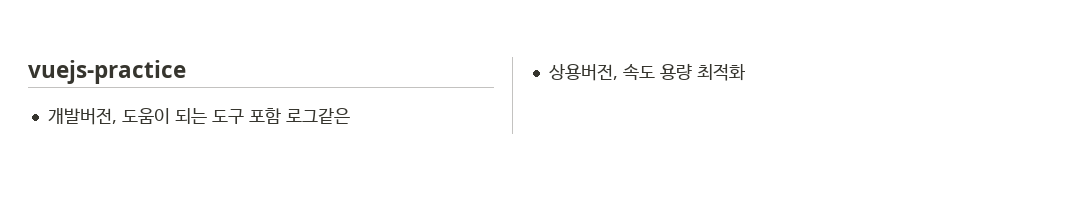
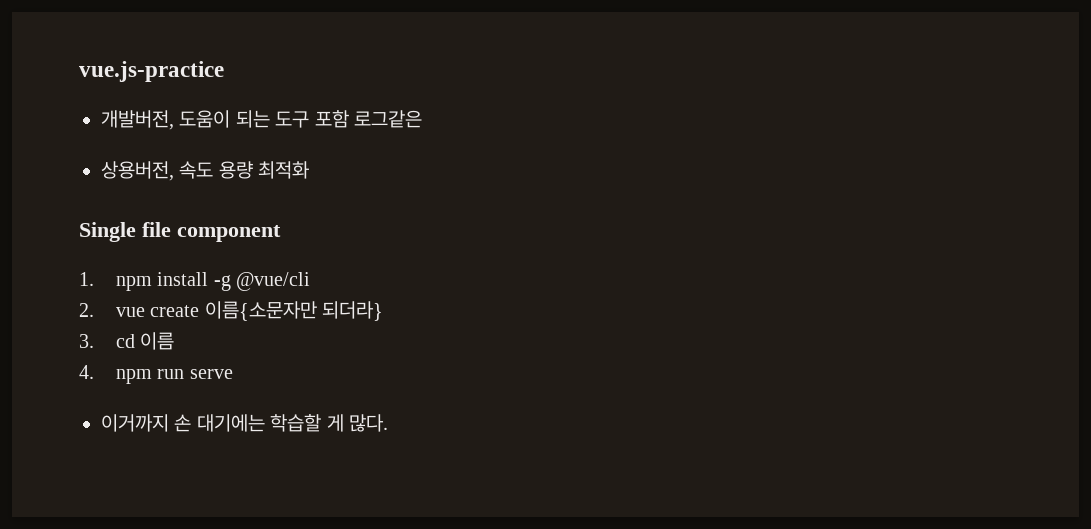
- vuejs-practice
+ vue.js-practice
+ Single file component
+ 1. npm install -g @vue/cli
+ 2. vue create 이름{소문자만 되더라}
+ 3. cd 이름
+ 4. npm run serve
+ 이거까지 손 대기에는 학습할 게 많다.

